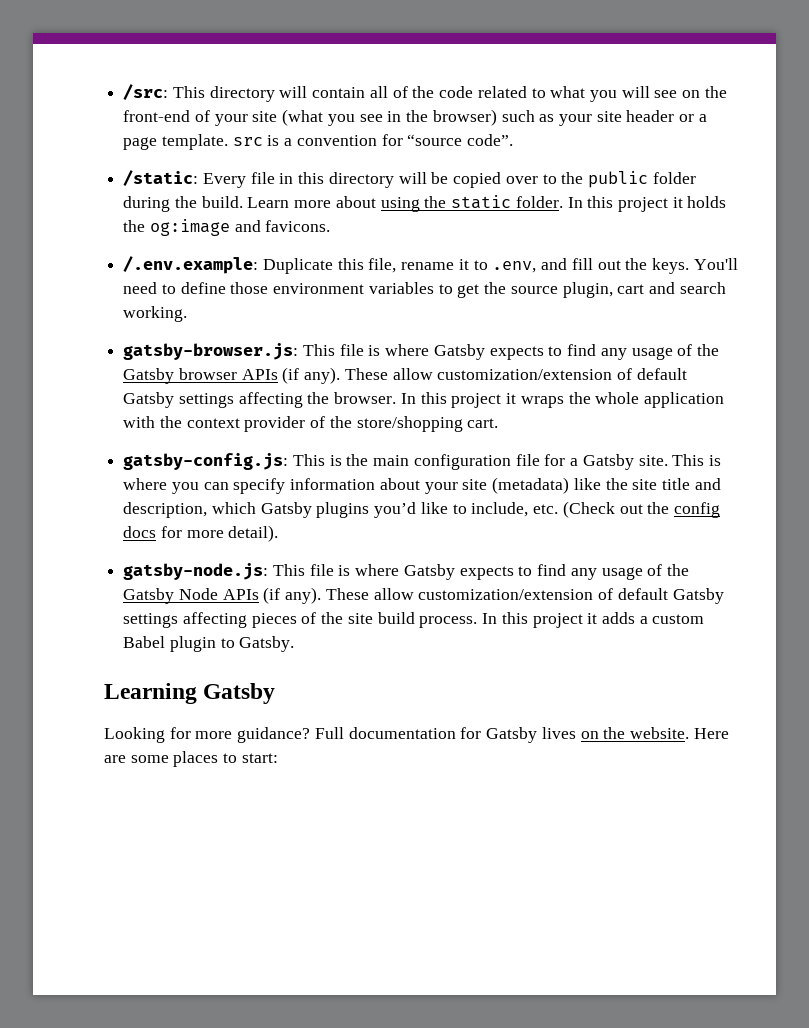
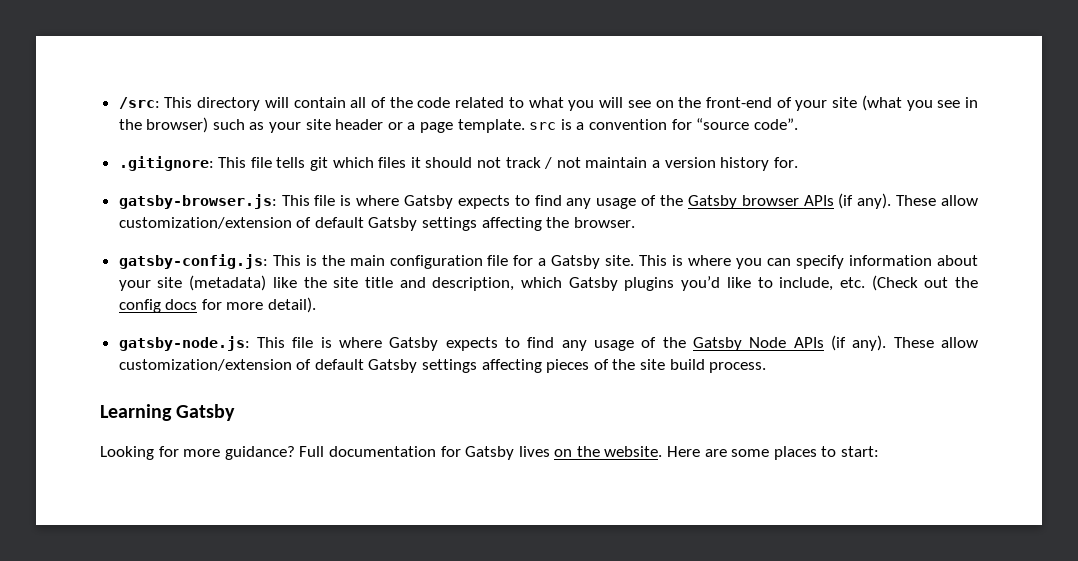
- /static: Every file in this directory will be copied over to the public folder during the build. Learn more about using the static folder. In this project it holds the og:image and favicons.
- /.env.example: Duplicate this file, rename it to .env, and fill out the keys. You'll need to define those environment variables to get the source plugin, cart and search working.
+ .gitignore: This file tells git which files it should not track / not maintain a version history for.
- In this project it wraps the whole application with the context provider of the store/shopping cart.
- In this project it adds a custom Babel plugin to Gatsby.

